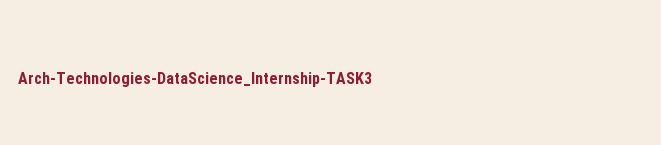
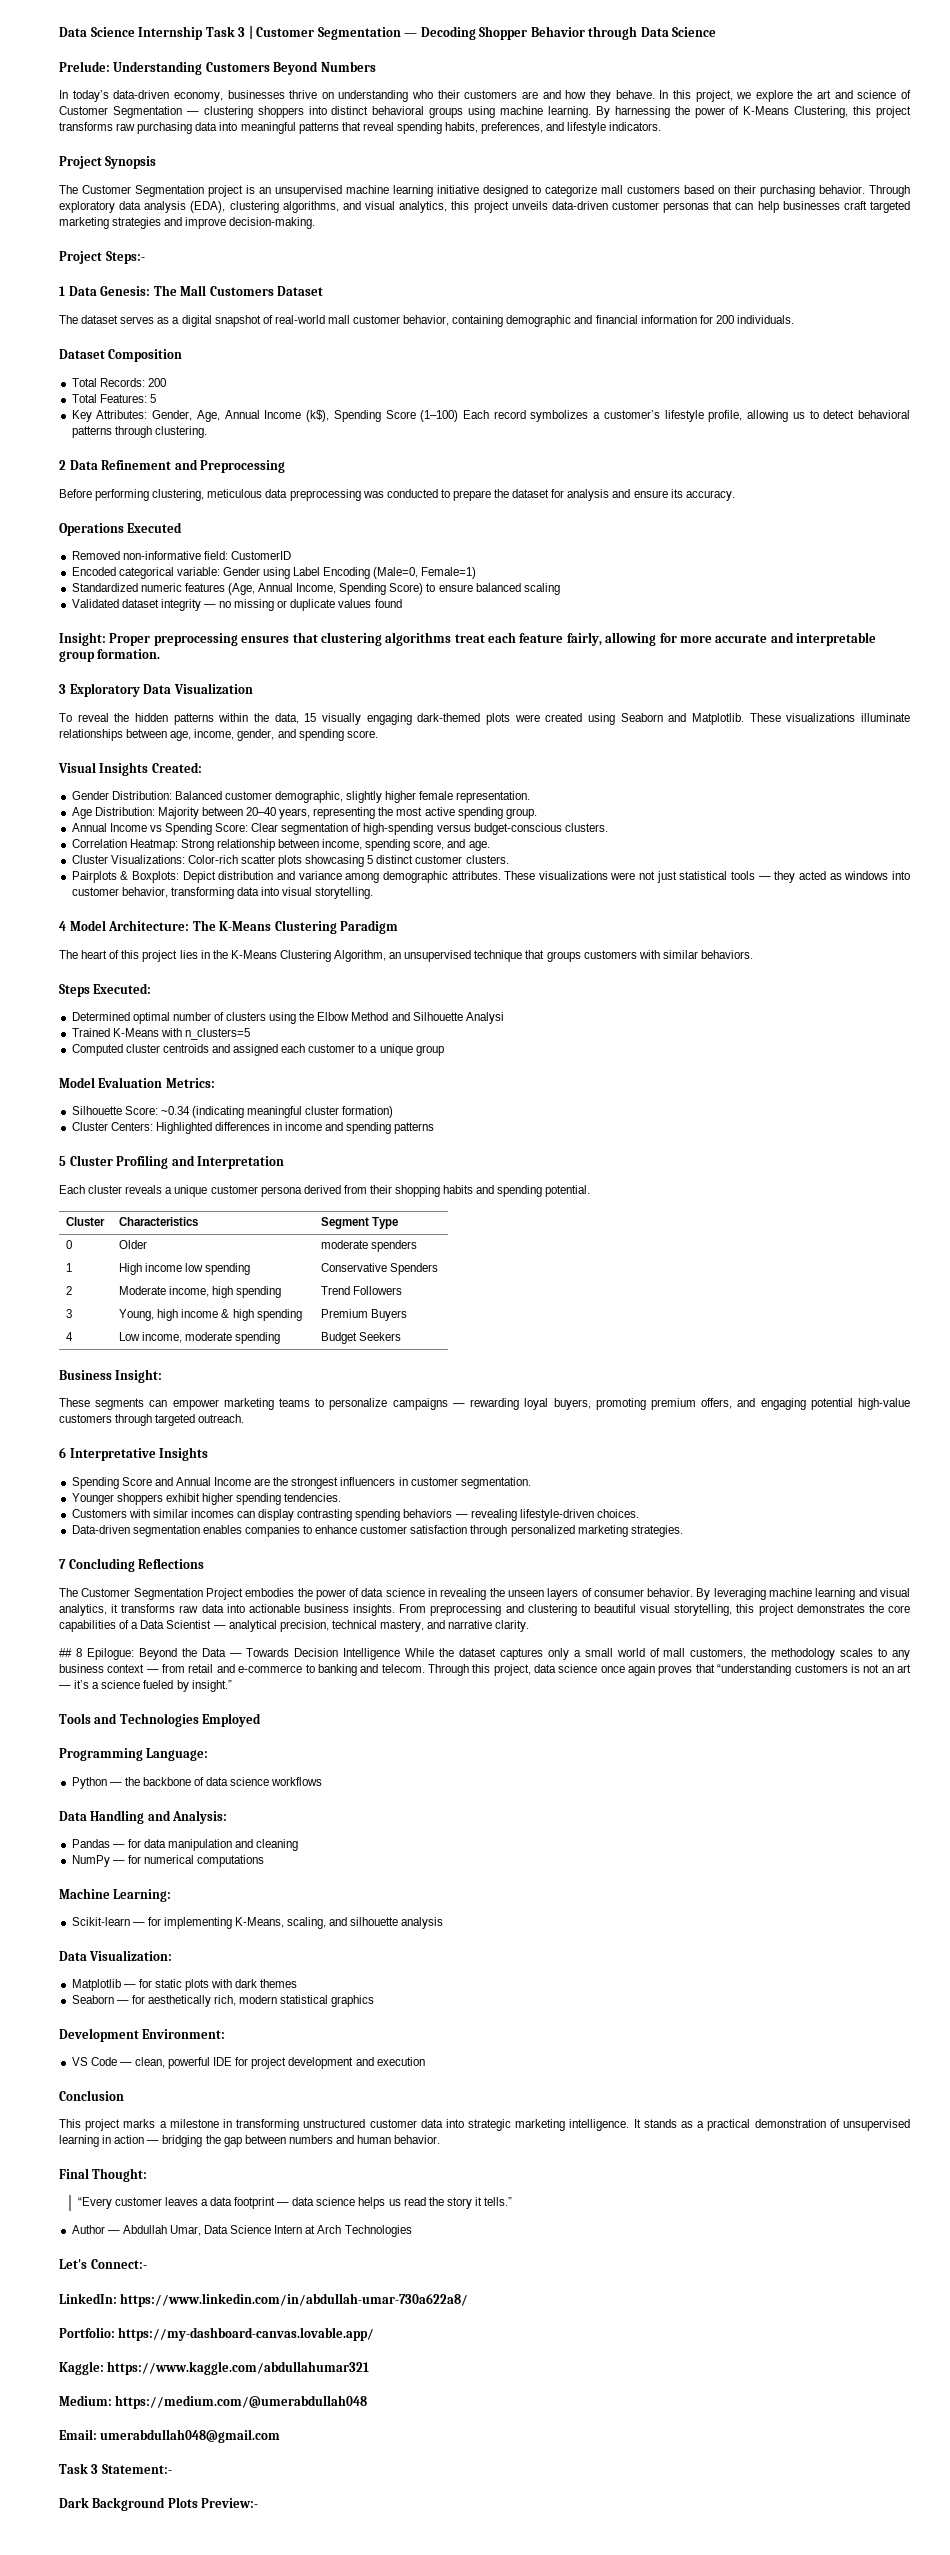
- Arch-Technologies-DataScience_Internship-TASK3
+ Data Science Internship Task 3 | Customer Segmentation — Decoding Shopper Behavior through Data Science
+ Prelude: Understanding Customers Beyond Numbers
+ In today’s data-driven economy, businesses thrive on understanding who their customers are and how they behave. In this project, we explore the art and science of Customer Segmentation — clustering shoppers into distinct behavioral groups using machine learning. By harnessing the power of K-Means Clustering, this project transforms raw purchasing data into meaningful patterns that reveal spending habits, preferences, and lifestyle indicators.
+ Project Synopsis
+ The Customer Segmentation project is an unsupervised machine learning initiative designed to categorize mall customers based on their purchasing behavior. Through exploratory data analysis (EDA), clustering algorithms, and visual analytics, this project unveils data-driven customer personas that can help businesses craft targeted marketing strategies and improve decision-making.
+ Project Steps:-
+ 1 Data Genesis: The Mall Customers Dataset
+ The dataset serves as a digital snapshot of real-world mall customer behavior, containing demographic and financial information for 200 individuals.
+ Dataset Composition
+ Total Records: 200
+ Total Features: 5
+ Key Attributes: Gender, Age, Annual Income (k$), Spending Score (1–100) Each record symbolizes a customer’s lifestyle profile, allowing us to detect behavioral patterns through clustering.
+ 2 Data Refinement and Preprocessing
+ Before performing clustering, meticulous data preprocessing was conducted to prepare the dataset for analysis and ensure its accuracy.
+ Operations Executed
+ Removed non-informative field: CustomerID
+ Encoded categorical variable: Gender using Label Encoding (Male=0, Female=1)
+ Standardized numeric features (Age, Annual Income, Spending Score) to ensure balanced scaling
+ Validated dataset integrity — no missing or duplicate values found
+ Insight: Proper preprocessing ensures that clustering algorithms treat each feature fairly, allowing for more accurate and interpretable group formation.
+ 3 Exploratory Data Visualization
+ To reveal the hidden patterns within the data, 15 visually engaging dark-themed plots were created using Seaborn and Matplotlib. These visualizations illuminate relationships between age, income, gender, and spending score.
+ Visual Insights Created:
+ Gender Distribution: Balanced customer demographic, slightly higher female representation.
+ Age Distribution: Majority between 20–40 years, representing the most active spending group.
+ Annual Income vs Spending Score: Clear segmentation of high-spending versus budget-conscious clusters.
+ Correlation Heatmap: Strong relationship between income, spending score, and age.
+ Cluster Visualizations: Color-rich scatter plots showcasing 5 distinct customer clusters.
+ Pairplots & Boxplots: Depict distribution and variance among demographic attributes. These visualizations were not just statistical tools — they acted as windows into customer behavior, transforming data into visual storytelling.
+ 4 Model Architecture: The K-Means Clustering Paradigm
+ The heart of this project lies in the K-Means Clustering Algorithm, an unsupervised technique that groups customers with similar behaviors.
+ Steps Executed:
+ Determined optimal number of clusters using the Elbow Method and Silhouette Analysi
+ Trained K-Means with n_clusters=5
+ Computed cluster centroids and assigned each customer to a unique group
+ Model Evaluation Metrics:
+ Silhouette Score: ~0.34 (indicating meaningful cluster formation)
+ Cluster Centers: Highlighted differences in income and spending patterns
+ 5 Cluster Profiling and Interpretation
+ Each cluster reveals a unique customer persona derived from their shopping habits and spending potential.
+ Cluster | Characteristics | Segment Type
+ 0 | Older | moderate spenders
+ 1 | High income low spending | Conservative Spenders
+ 2 | Moderate income, high spending | Trend Followers
+ 3 | Young, high income & high spending | Premium Buyers
+ 4 | Low income, moderate spending | Budget Seekers
+ Business Insight:
+ These segments can empower marketing teams to personalize campaigns — rewarding loyal buyers, promoting premium offers, and engaging potential high-value customers through targeted outreach.
+ 6 Interpretative Insights
+ Spending Score and Annual Income are the strongest influencers in customer segmentation.
+ Younger shoppers exhibit higher spending tendencies.
+ Customers with similar incomes can display contrasting spending behaviors — revealing lifestyle-driven choices.
+ Data-driven segmentation enables companies to enhance customer satisfaction through personalized marketing strategies.
+ 7 Concluding Reflections
+ The Customer Segmentation Project embodies the power of data science in revealing the unseen layers of consumer behavior. By leveraging machine learning and visual analytics, it transforms raw data into actionable business insights. From preprocessing and clustering to beautiful visual storytelling, this project demonstrates the core capabilities of a Data Scientist — analytical precision, technical mastery, and narrative clarity.
+ ## 8 Epilogue: Beyond the Data — Towards Decision Intelligence While the dataset captures only a small world of mall customers, the methodology scales to any business context — from retail and e-commerce to banking and telecom. Through this project, data science once again proves that “understanding customers is not an art — it’s a science fueled by insight.”
+ Tools and Technologies Employed
+ Programming Language:
+ Python — the backbone of data science workflows
+ Data Handling and Analysis:
+ Pandas — for data manipulation and cleaning
+ NumPy — for numerical computations
+ Machine Learning:
+ Scikit-learn — for implementing K-Means, scaling, and silhouette analysis
+ Data Visualization:
+ Matplotlib — for static plots with dark themes
+ Seaborn — for aesthetically rich, modern statistical graphics
+ Development Environment:
+ VS Code — clean, powerful IDE for project development and execution
+ Conclusion
+ This project marks a milestone in transforming unstructured customer data into strategic marketing intelligence. It stands as a practical demonstration of unsupervised learning in action — bridging the gap between numbers and human behavior.
+ Final Thought:
+ “Every customer leaves a data footprint — data science helps us read the story it tells.”
+ Author — Abdullah Umar, Data Science Intern at Arch Technologies
+ Let's Connect:-
+ LinkedIn: https://www.linkedin.com/in/abdullah-umar-730a622a8/
+ Portfolio: https://my-dashboard-canvas.lovable.app/
+ Kaggle: https://www.kaggle.com/abdullahumar321
+ Medium: https://medium.com/@umerabdullah048
+ Email: umerabdullah048@gmail.com
+ Task 3 Statement:-
+ Dark Background Plots Preview:-

